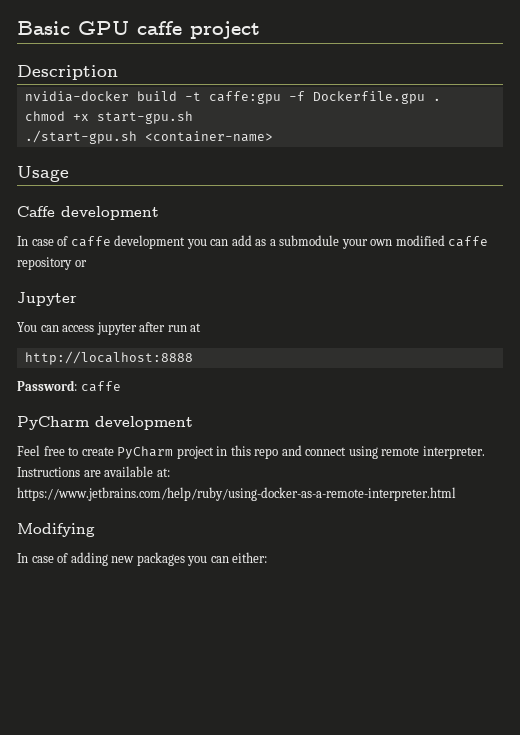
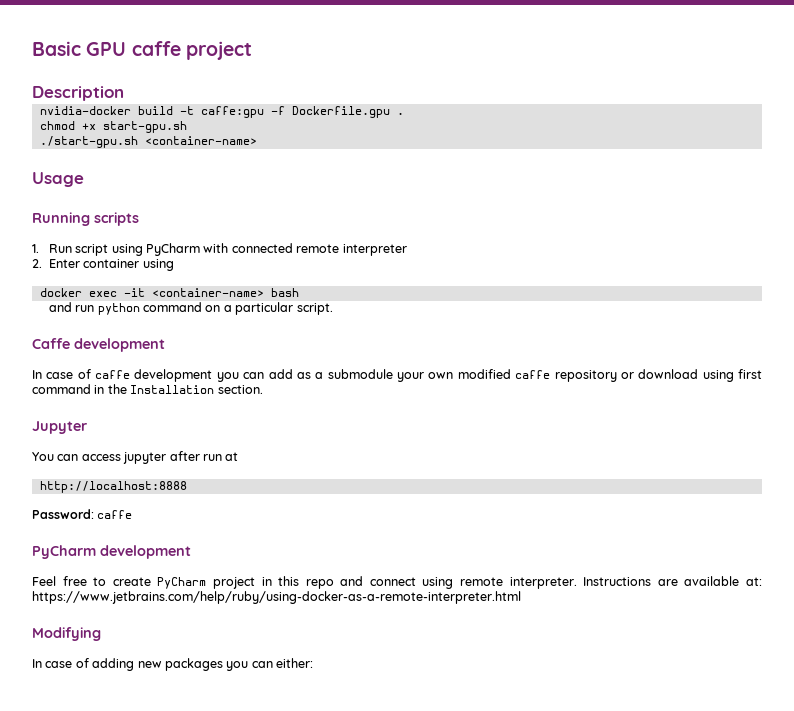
+ Running scripts
+ 1. Run script using PyCharm with connected remote interpreter
+ 2. Enter container using
+ docker exec -it <container-name> bash
+ and run python command on a particular script.
- In case of caffe development you can add as a submodule your own modified caffe repository or
+ In case of caffe development you can add as a submodule your own modified caffe repository or download using first command in the Installation section.

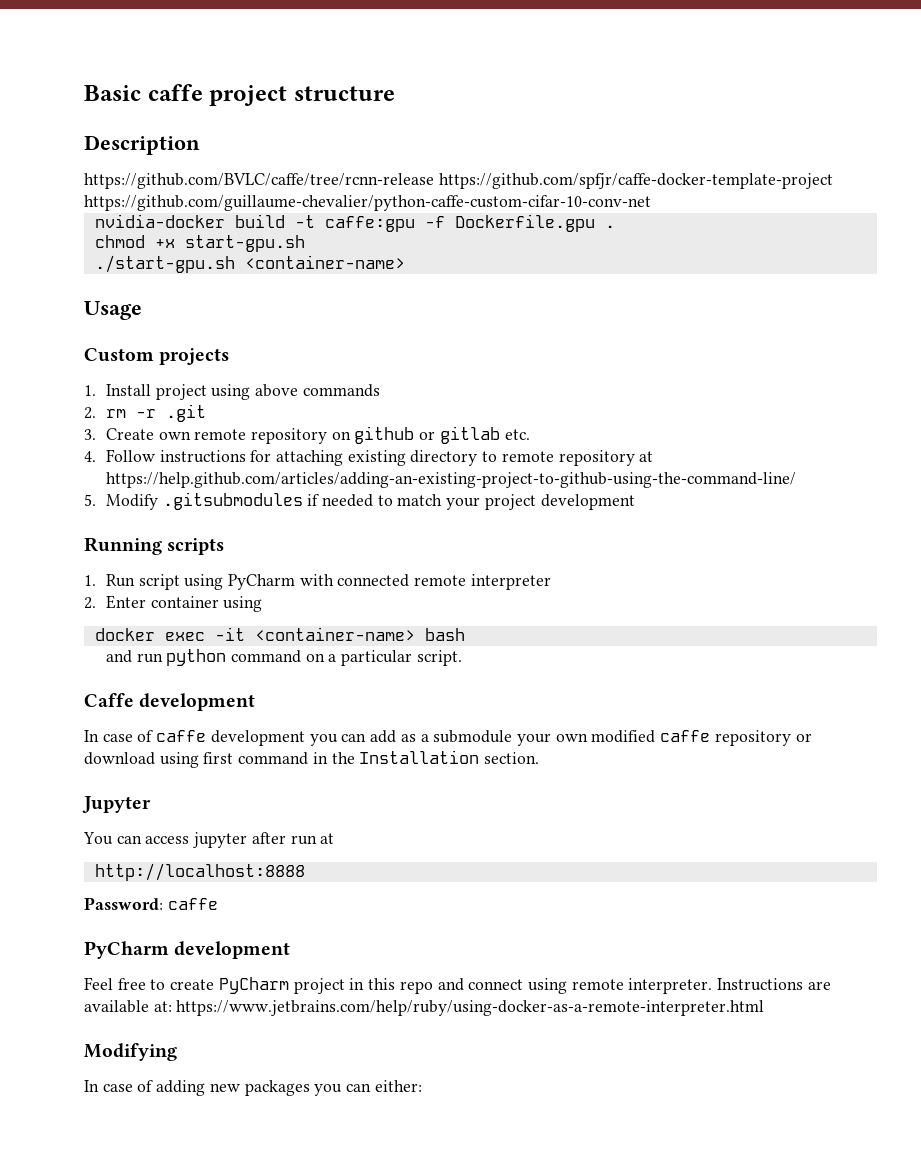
- Basic GPU caffe project
+ Basic caffe project structure
+ https://github.com/BVLC/caffe/tree/rcnn-release https://github.com/spfjr/caffe-docker-template-project https://github.com/guillaume-chevalier/python-caffe-custom-cifar-10-conv-net
+ Custom projects
+ 1. Install project using above commands
+ 2. rm -r .git
+ 3. Create own remote repository on github or gitlab etc.
+ 4. Follow instructions for attaching existing directory to remote repository at https://help.github.com/articles/adding-an-existing-project-to-github-using-the-command-line/
+ 5. Modify .gitsubmodules if needed to match your project development

